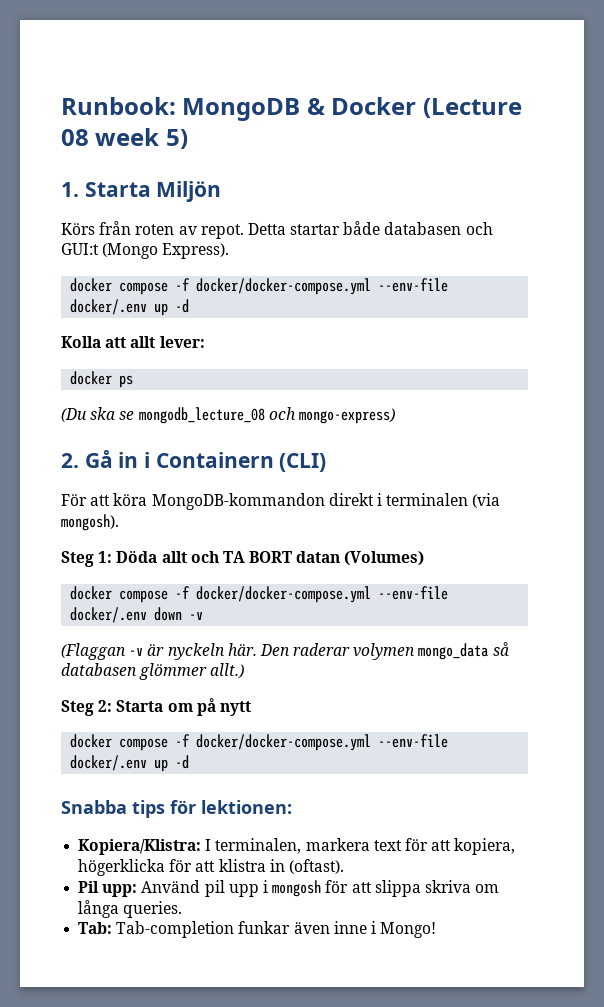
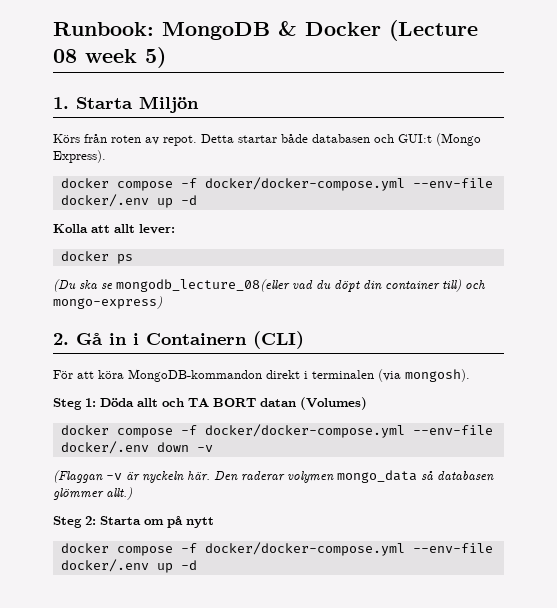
- (Du ska se mongodb_lecture_08 och mongo-express)
+ (Du ska se mongodb_lecture_08(eller vad du döpt din container till) och mongo-express)
- Snabba tips för lektionen:
- Kopiera/Klistra: I terminalen, markera text för att kopiera, högerklicka för att klistra in (oftast).
- Pil upp: Använd pil upp i mongosh för att slippa skriva om långa queries.
- Tab: Tab-completion funkar även inne i Mongo!

